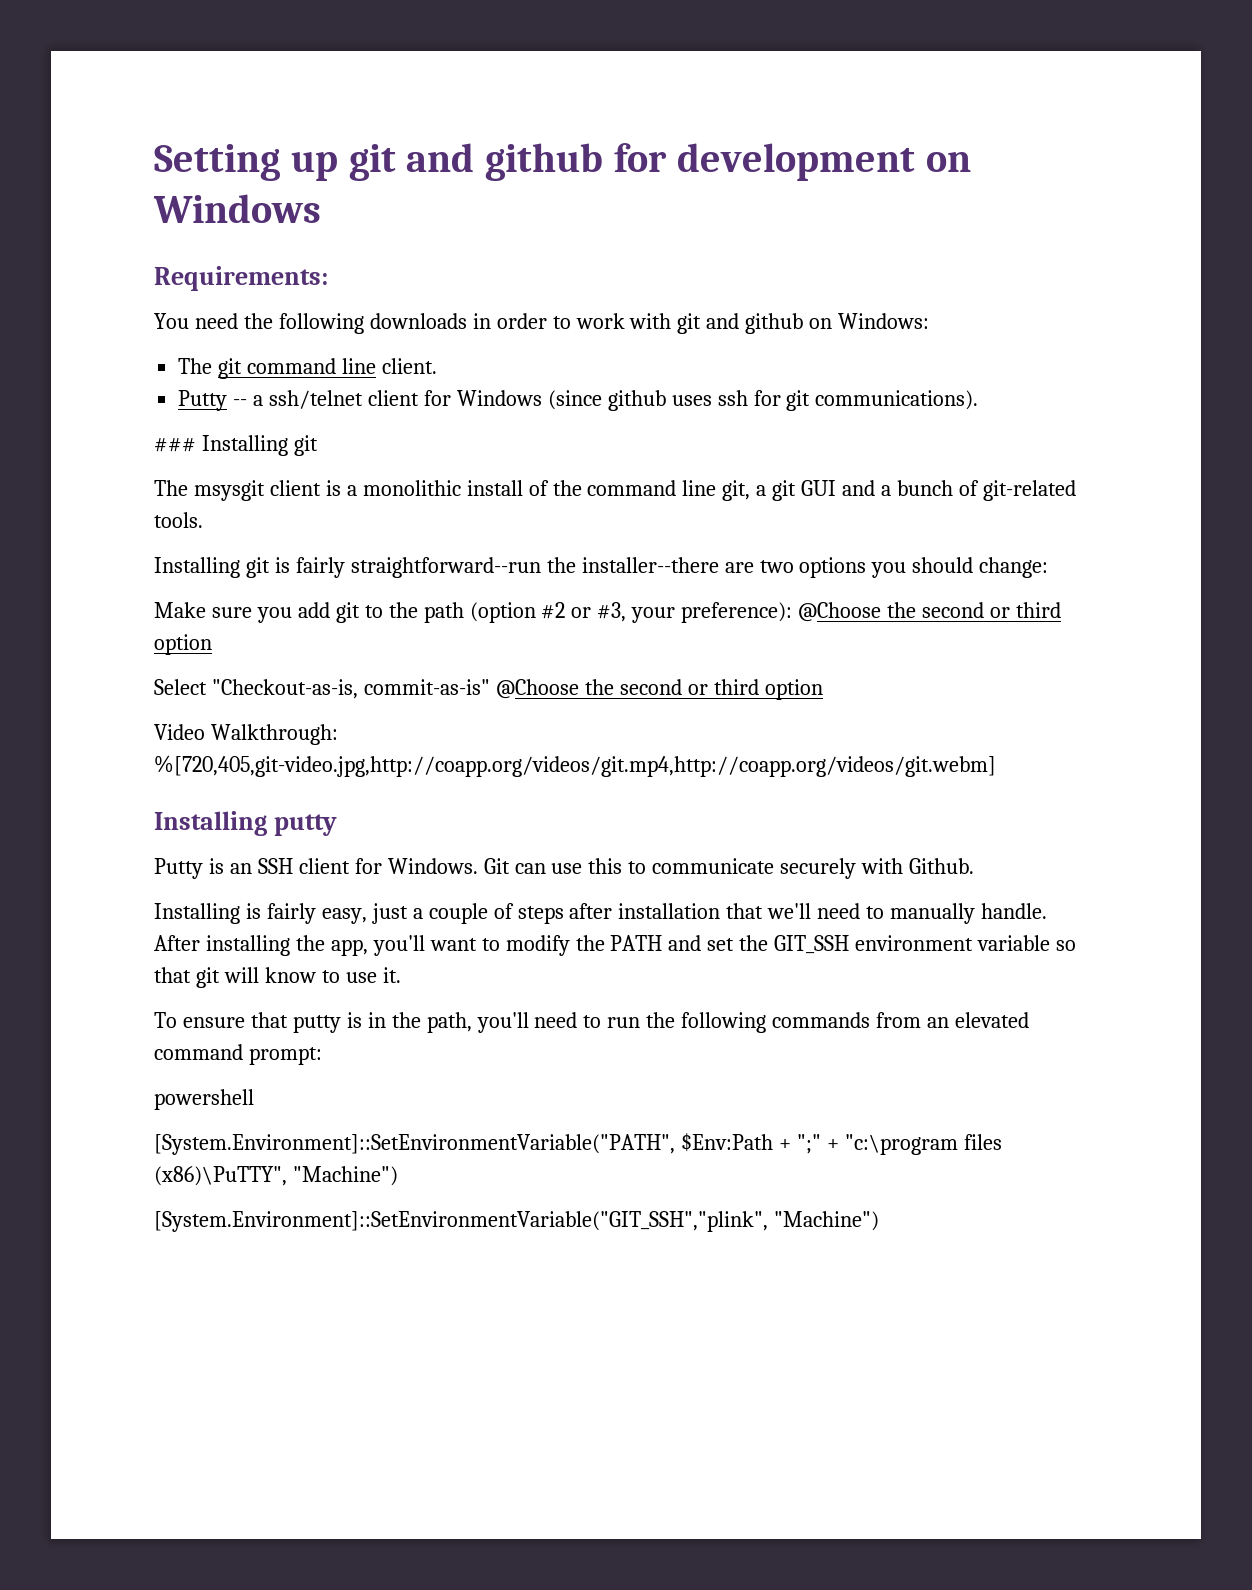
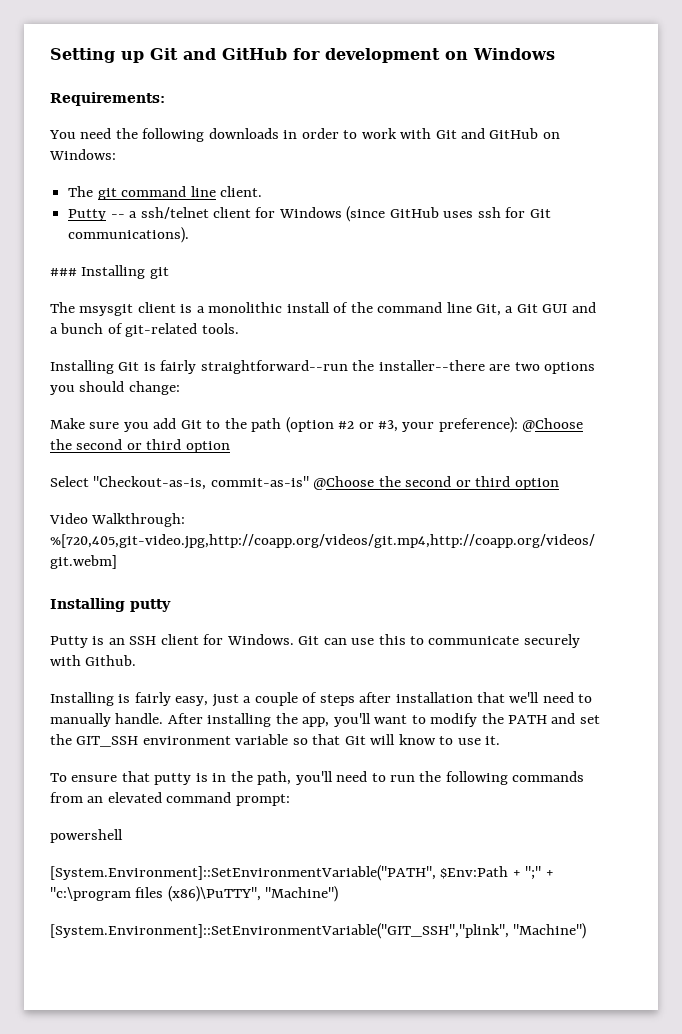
- Setting up git and github for development on Windows
+ Setting up Git and GitHub for development on Windows
- You need the following downloads in order to work with git and github on Windows:
+ You need the following downloads in order to work with Git and GitHub on Windows:
- Putty -- a ssh/telnet client for Windows (since github uses ssh for git communications).
+ Putty -- a ssh/telnet client for Windows (since GitHub uses ssh for Git communications).
- The msysgit client is a monolithic install of the command line git, a git GUI and a bunch of git-related tools.
+ The msysgit client is a monolithic install of the command line Git, a Git GUI and a bunch of git-related tools.
- Installing git is fairly straightforward--run the installer--there are two options you should change:
+ Installing Git is fairly straightforward--run the installer--there are two options you should change:
- Make sure you add git to the path (option #2 or #3, your preference): @Choose the second or third option
+ Make sure you add Git to the path (option #2 or #3, your preference): @Choose the second or third option
- After installing the app, you'll want to modify the PATH and set the GIT_SSH environment variable so that git will know to use it.
+ After installing the app, you'll want to modify the PATH and set the GIT_SSH environment variable so that Git will know to use it.

